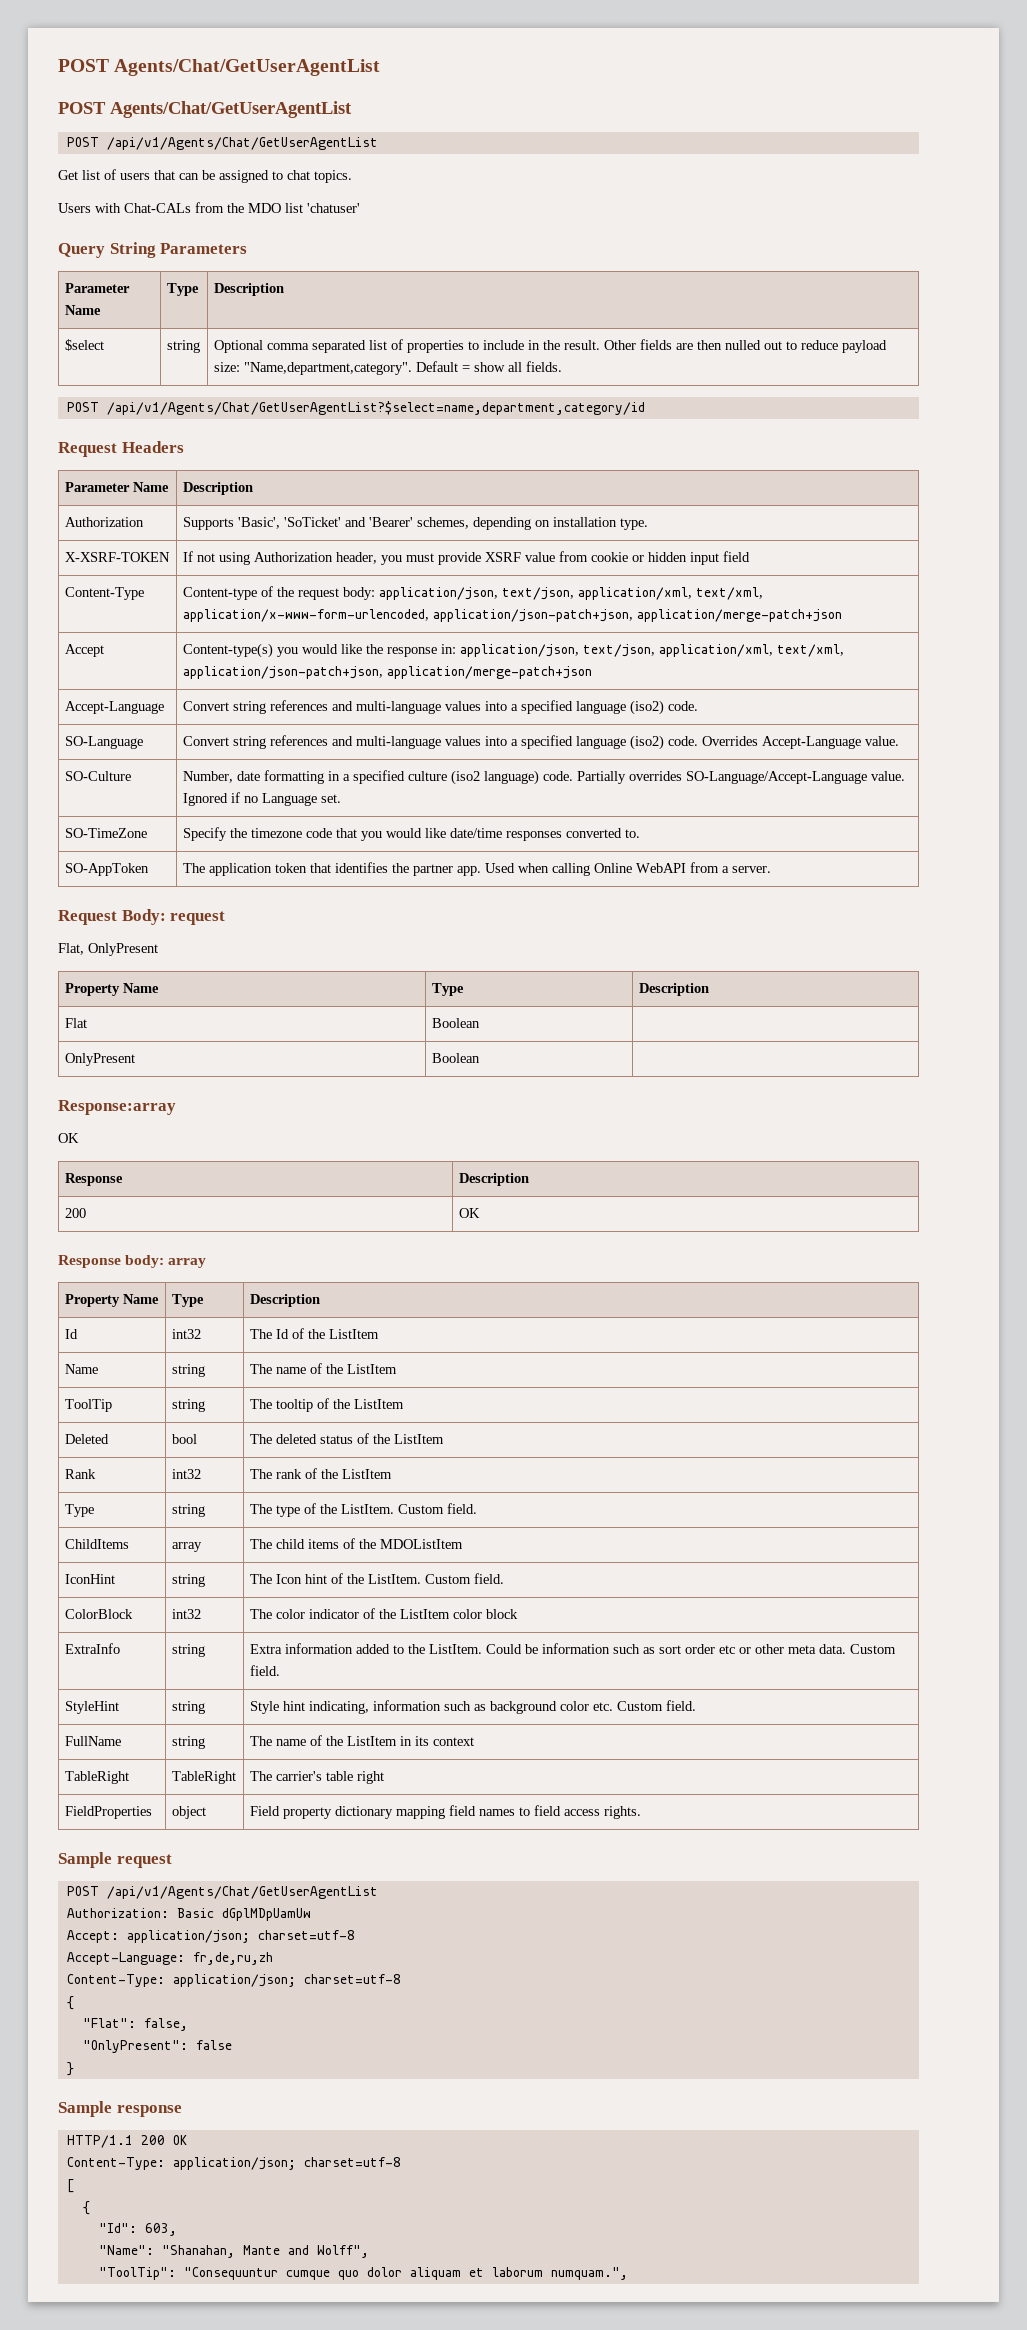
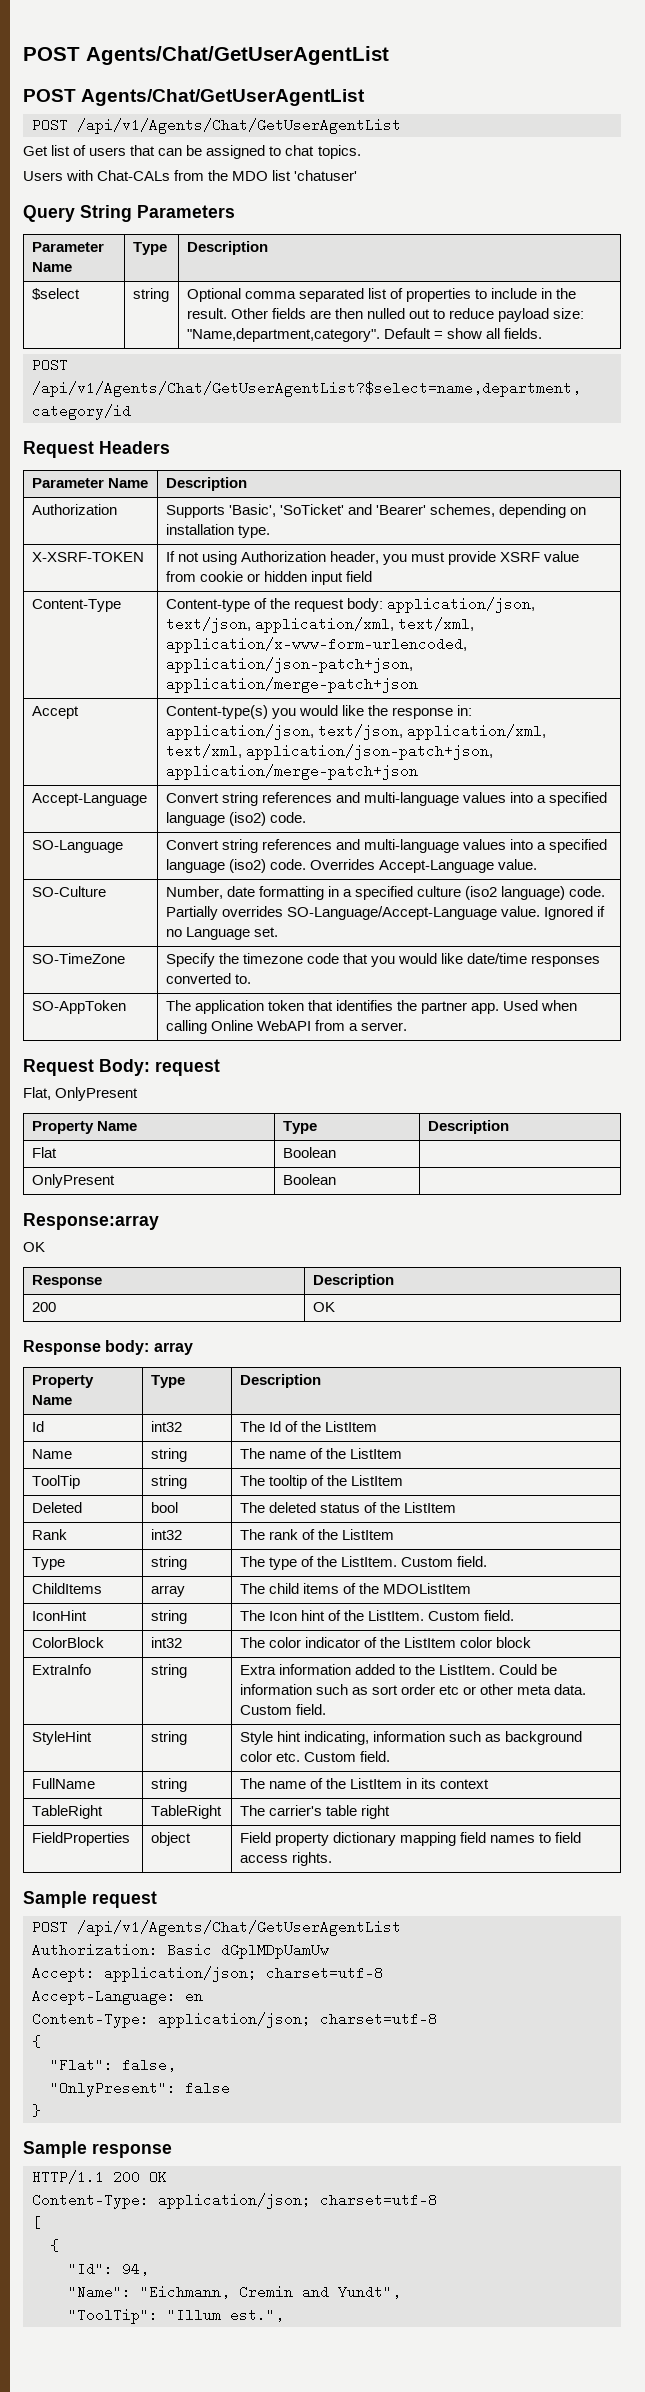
- Accept-Language: fr,de,ru,zh
+ Accept-Language: en
- "Id": 603,
+ "Id": 94,
- "Name": "Shanahan, Mante and Wolff",
- "ToolTip": "Consequuntur cumque quo dolor aliquam et laborum numquam.",
+ "Name": "Eichmann, Cremin and Yundt",
+ "ToolTip": "Illum est.",

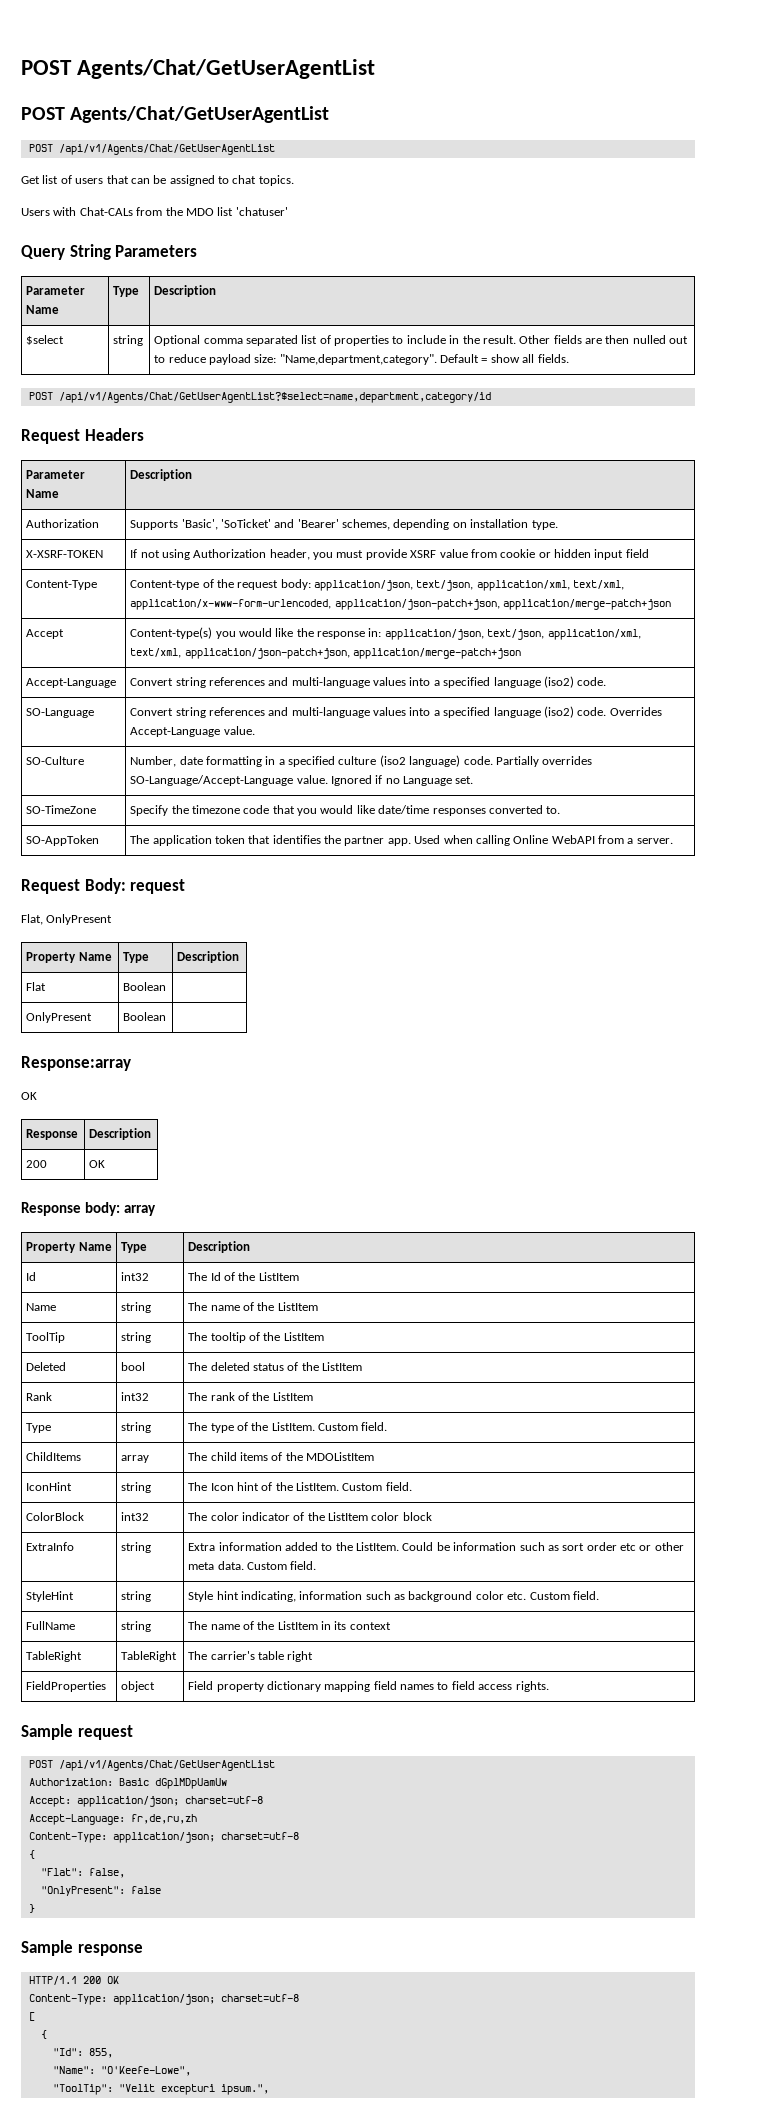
- Accept-Language: en
+ Accept-Language: fr,de,ru,zh
- "Id": 94,
+ "Id": 855,
- "Name": "Eichmann, Cremin and Yundt",
- "ToolTip": "Illum est.",
+ "Name": "O'Keefe-Lowe",
+ "ToolTip": "Velit excepturi ipsum.",

